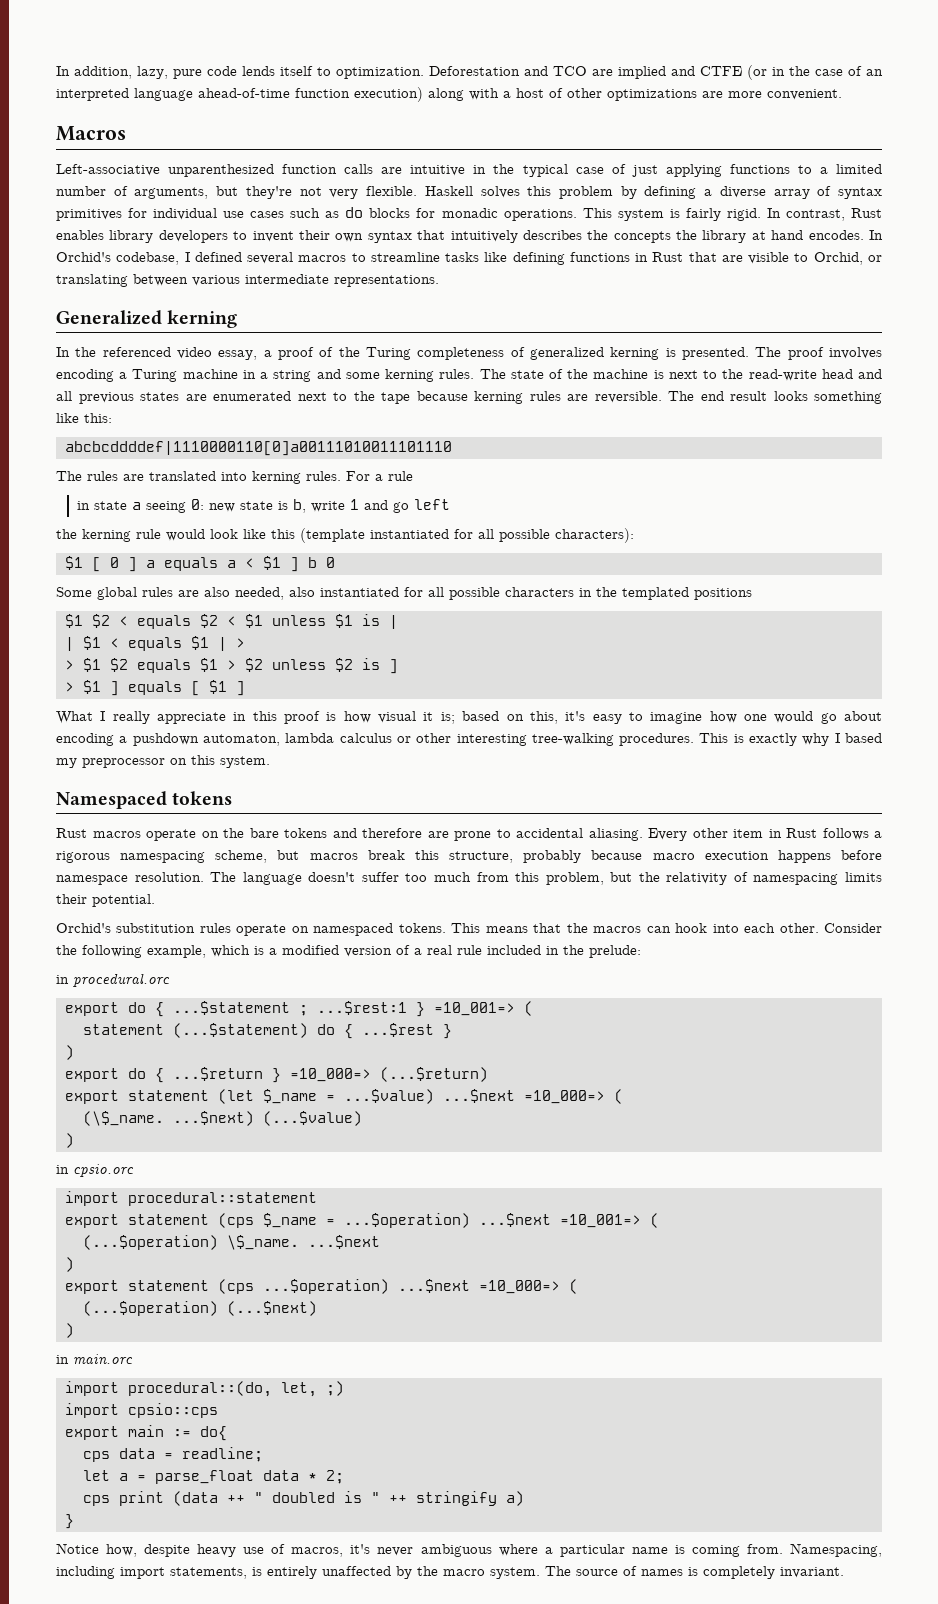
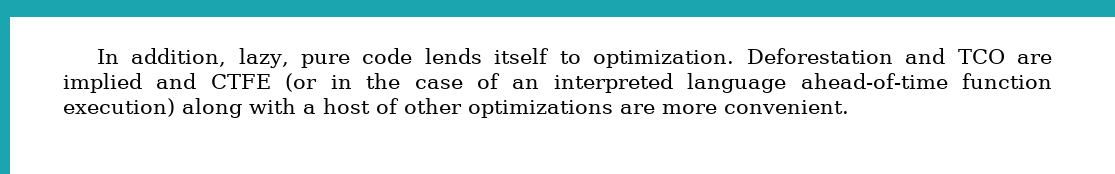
- Macros
- Left-associative unparenthesized function calls are intuitive in the typical case of just applying functions to a limited number of arguments, but they're not very flexible. Haskell solves this problem by defining a diverse array of syntax primitives for individual use cases such as do blocks for monadic operations. This system is fairly rigid. In contrast, Rust enables library developers to invent their own syntax that intuitively describes the concepts the library at hand encodes. In Orchid's codebase, I defined several macros to streamline tasks like defining functions in Rust that are visible to Orchid, or translating between various intermediate representations.
- Generalized kerning
- In the referenced video essay, a proof of the Turing completeness of generalized kerning is presented. The proof involves encoding a Turing machine in a string and some kerning rules. The state of the machine is next to the read-write head and all previous states are enumerated next to the tape because kerning rules are reversible. The end result looks something like this:
- abcbcddddef|1110000110[0]a00111010011101110
- The rules are translated into kerning rules. For a rule
- in state a seeing 0: new state is b, write 1 and go left
- the kerning rule would look like this (template instantiated for all possible characters):
- $1 [ 0 ] a equals a < $1 ] b 0
- Some global rules are also needed, also instantiated for all possible characters in the templated positions
- $1 $2 < equals $2 < $1 unless $1 is |
- | $1 < equals $1 | >
- > $1 $2 equals $1 > $2 unless $2 is ]
- > $1 ] equals [ $1 ]
- What I really appreciate in this proof is how visual it is; based on this, it's easy to imagine how one would go about encoding a pushdown automaton, lambda calculus or other interesting tree-walking procedures. This is exactly why I based my preprocessor on this system.
- Namespaced tokens
- Rust macros operate on the bare tokens and therefore are prone to accidental aliasing. Every other item in Rust follows a rigorous namespacing scheme, but macros break this structure, probably because macro execution happens before namespace resolution. The language doesn't suffer too much from this problem, but the relativity of namespacing limits their potential.
- Orchid's substitution rules operate on namespaced tokens. This means that the macros can hook into each other. Consider the following example, which is a modified version of a real rule included in the prelude:
- in procedural.orc
- export do { ...$statement ; ...$rest:1 } =10_001=> (
- statement (...$statement) do { ...$rest }
- )
- export do { ...$return } =10_000=> (...$return)
- export statement (let $_name = ...$value) ...$next =10_000=> (
- (\$_name. ...$next) (...$value)
- )
- in cpsio.orc
- import procedural::statement
- export statement (cps $_name = ...$operation) ...$next =10_001=> (
- (...$operation) \$_name. ...$next
- )
- export statement (cps ...$operation) ...$next =10_000=> (
- (...$operation) (...$next)
- )
- in main.orc
- import procedural::(do, let, ;)
- import cpsio::cps
- export main := do{
- cps data = readline;
- let a = parse_float data * 2;
- cps print (data ++ " doubled is " ++ stringify a)
- }
- Notice how, despite heavy use of macros, it's never ambiguous where a particular name is coming from. Namespacing, including import statements, is entirely unaffected by the macro system. The source of names is completely invariant.

